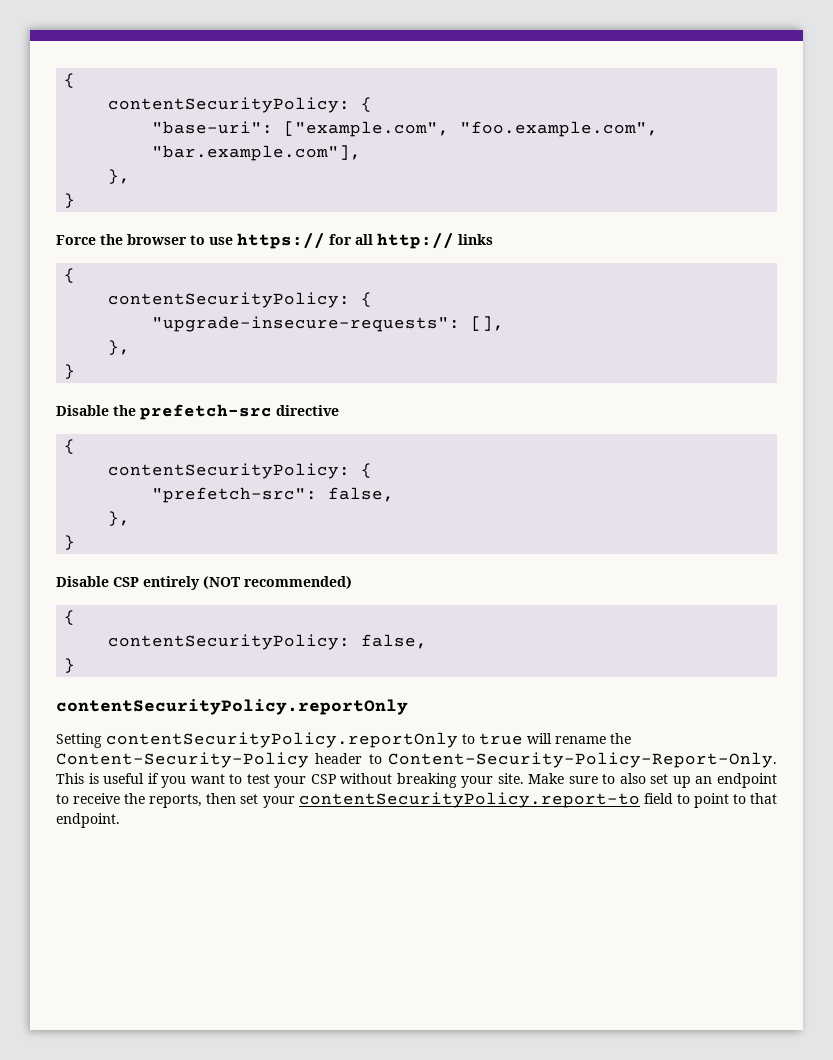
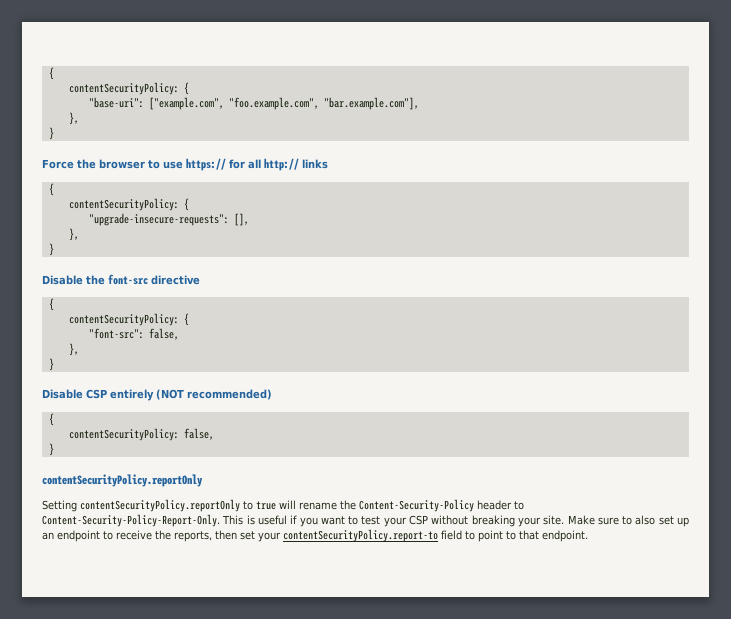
- Disable the prefetch-src directive
+ Disable the font-src directive
- "prefetch-src": false,
+ "font-src": false,

